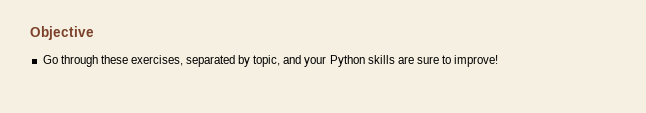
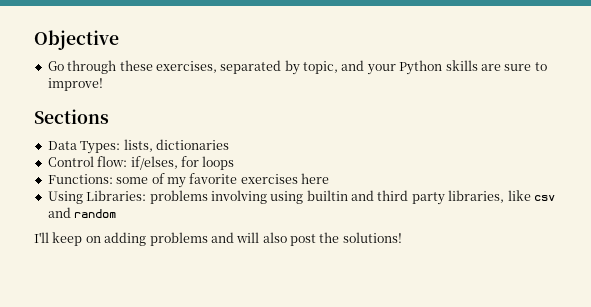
+ Sections
+ Data Types: lists, dictionaries
+ Control flow: if/elses, for loops
+ Functions: some of my favorite exercises here
+ Using Libraries: problems involving using builtin and third party libraries, like csv and random
+ I'll keep on adding problems and will also post the solutions!

